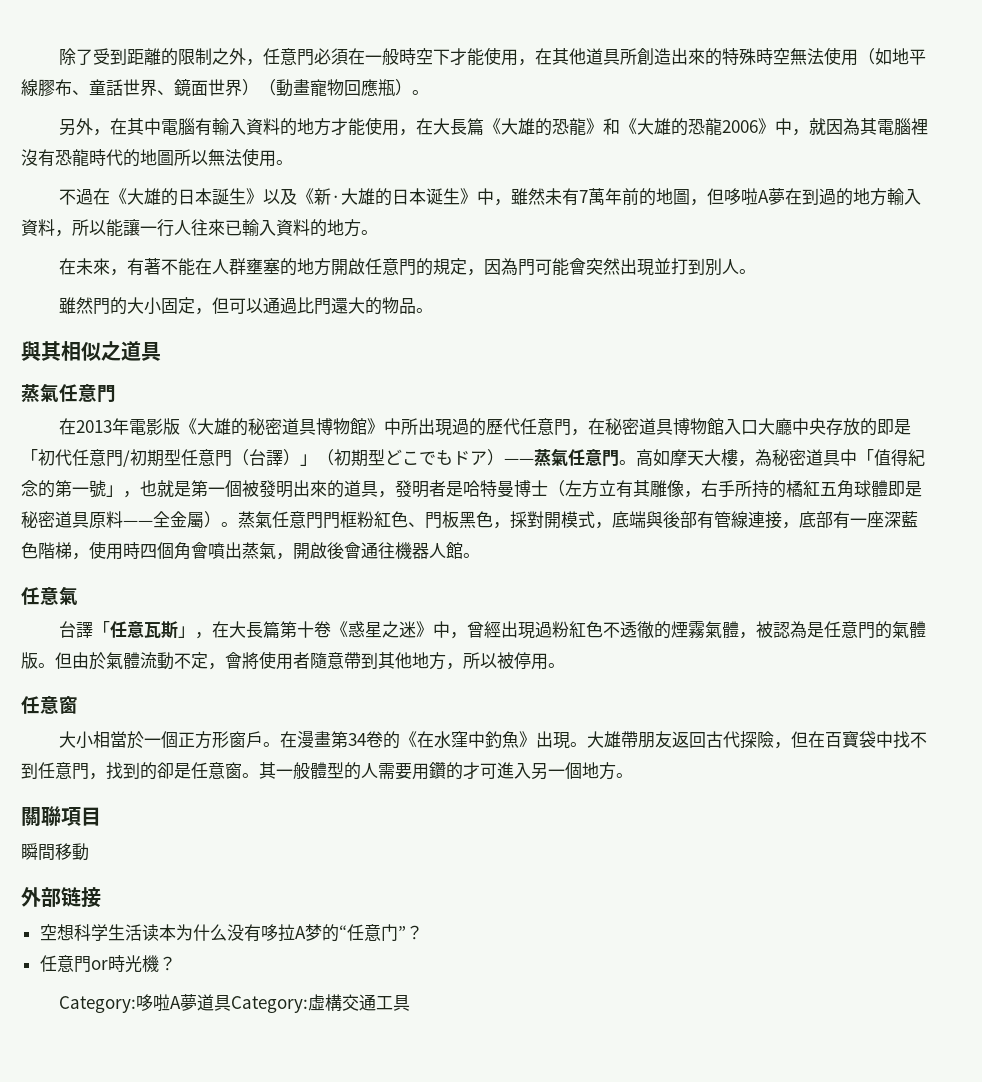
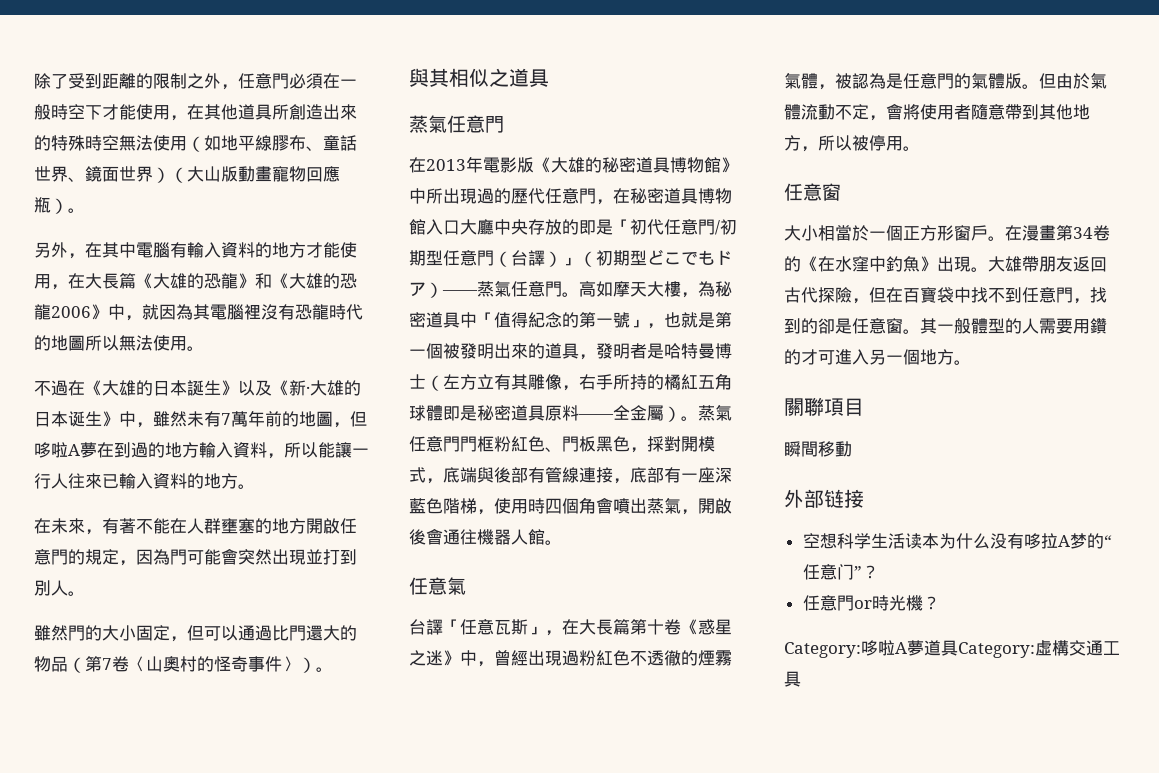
- 除了受到距離的限制之外，任意門必須在一般時空下才能使用，在其他道具所創造出來的特殊時空無法使用（如地平線膠布、童話世界、鏡面世界）（動畫寵物回應瓶）。
+ 除了受到距離的限制之外，任意門必須在一般時空下才能使用，在其他道具所創造出來的特殊時空無法使用（如地平線膠布、童話世界、鏡面世界）（大山版動畫寵物回應瓶）。
- 雖然門的大小固定，但可以通過比門還大的物品。
+ 雖然門的大小固定，但可以通過比門還大的物品（第7卷〈山奧村的怪奇事件〉）。

